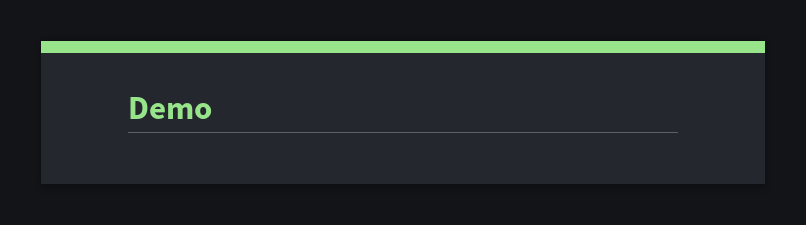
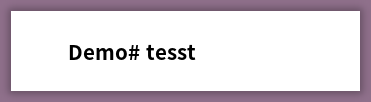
- Demo
+ Demo# tesst

